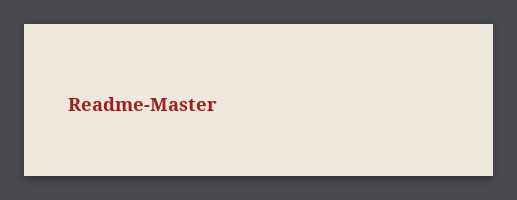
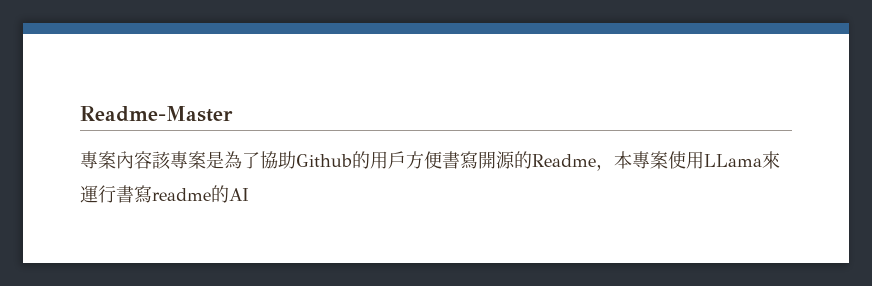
+ 專案內容該專案是為了協助Github的用戶方便書寫開源的Readme，本專案使用LLama來運行書寫readme的AI

